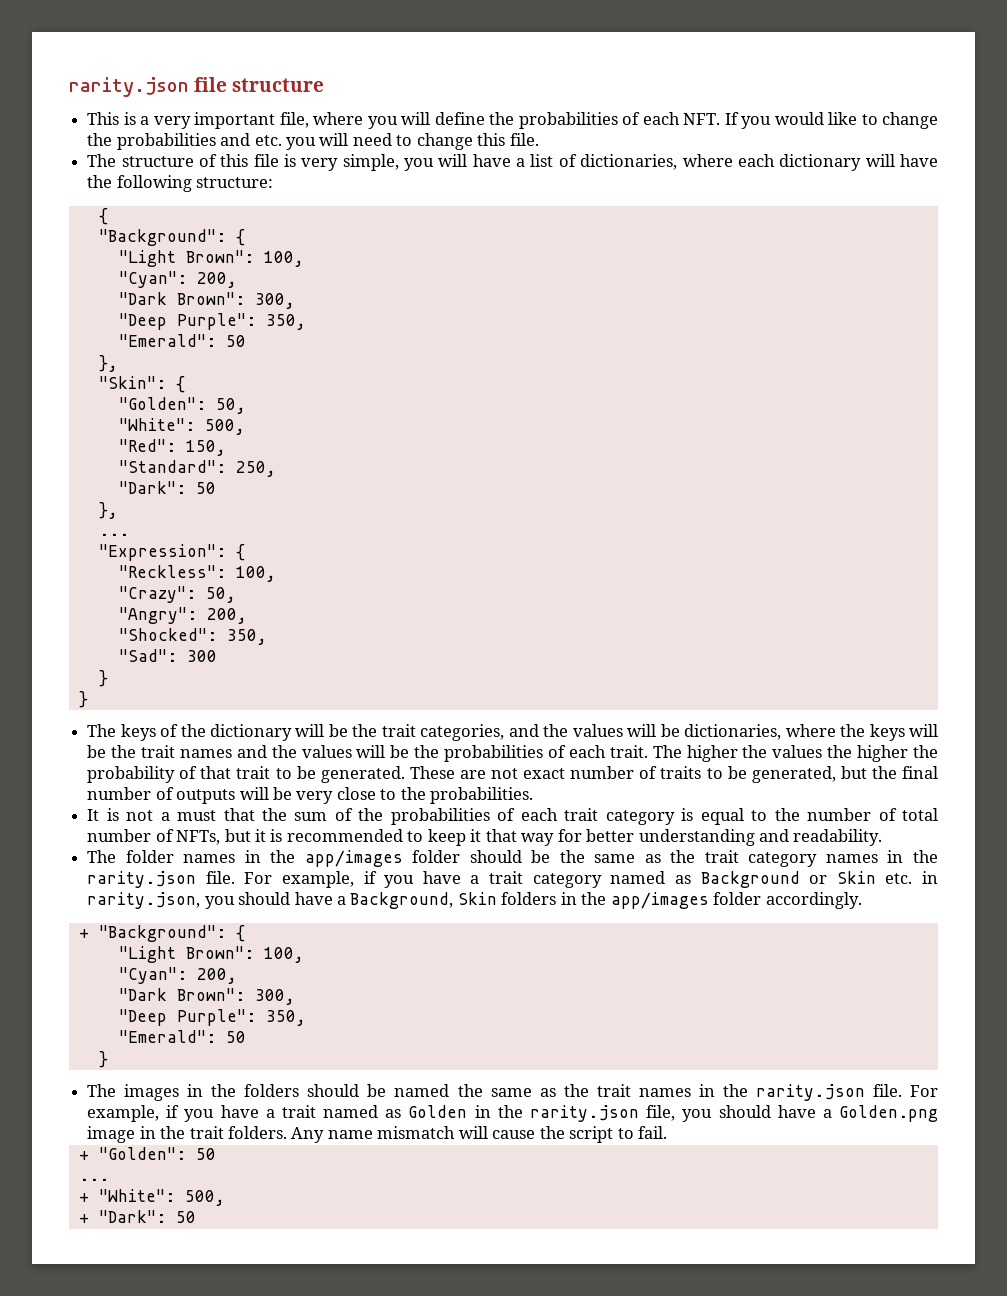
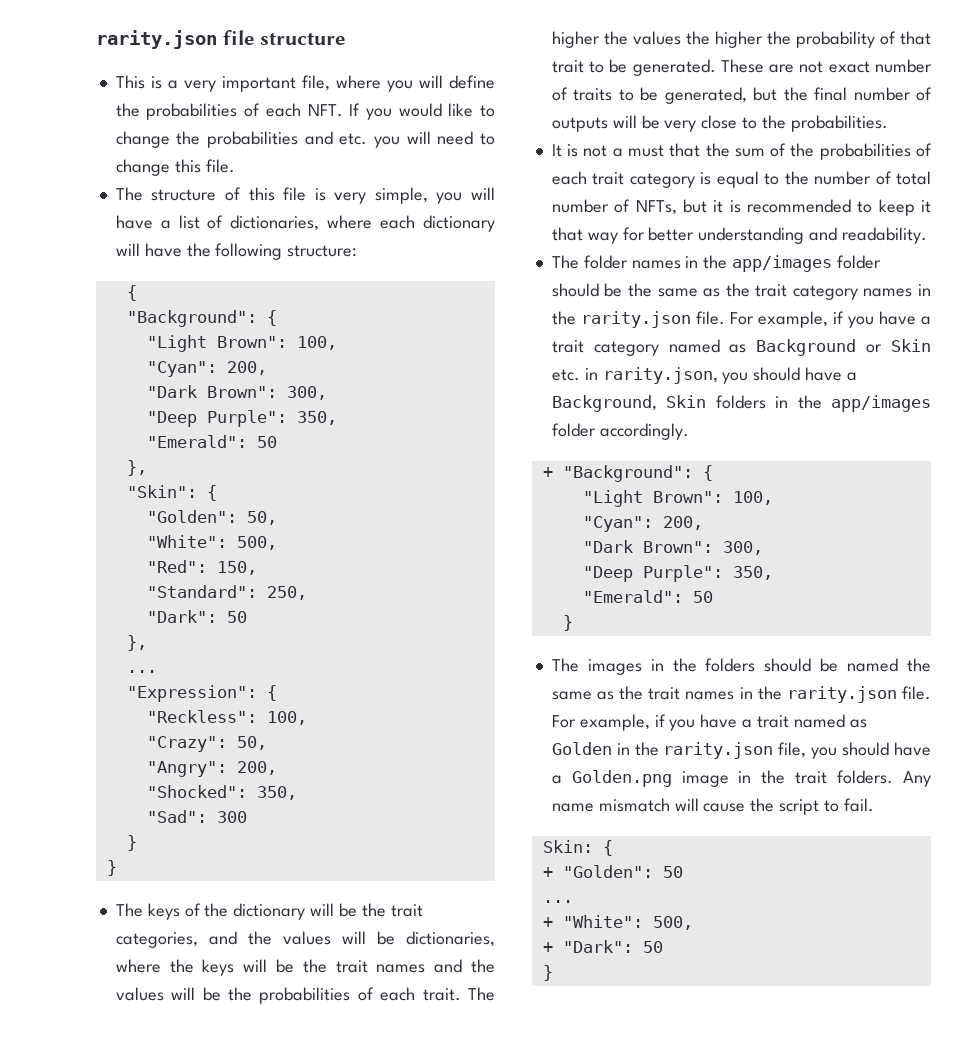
+ Skin: {
  + "Dark": 50
+ }

